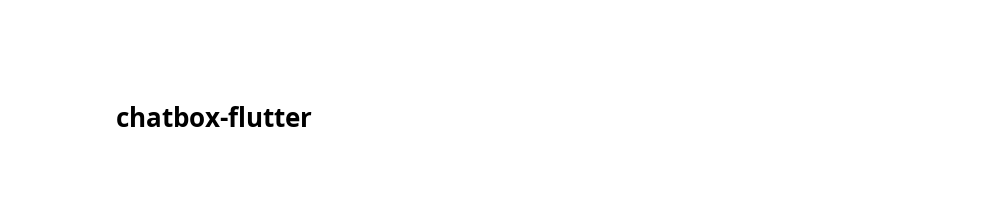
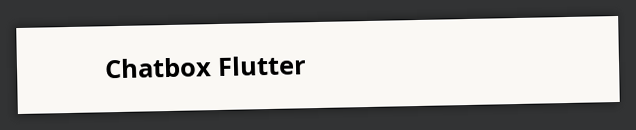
- chatbox-flutter
+ Chatbox Flutter

